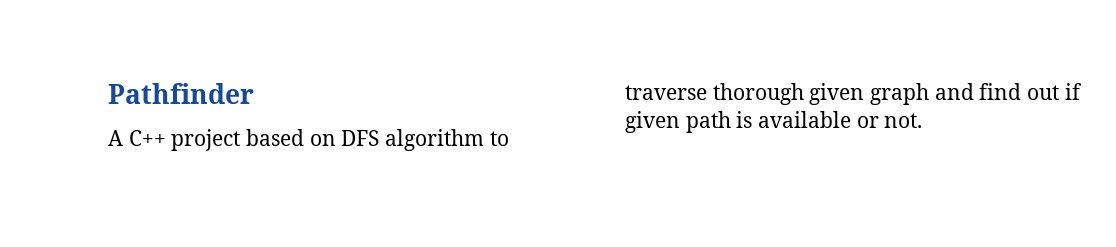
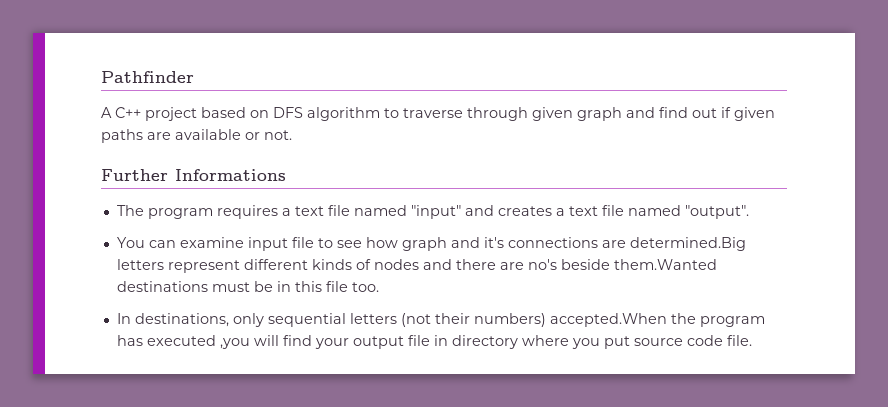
- A C++ project based on DFS algorithm to traverse thorough given graph and find out if given path is available or not.
+ A C++ project based on DFS algorithm to traverse through given graph and find out if given paths are available or not.
+ Further Informations
+ The program requires a text file named "input" and creates a text file named "output".
+ You can examine input file to see how graph and it's connections are determined.Big letters represent different kinds of nodes and there are no's beside them.Wanted destinations must be in this file too.
+ In destinations, only sequential letters (not their numbers) accepted.When the program has executed ,you will find your output file in directory where you put source code file.

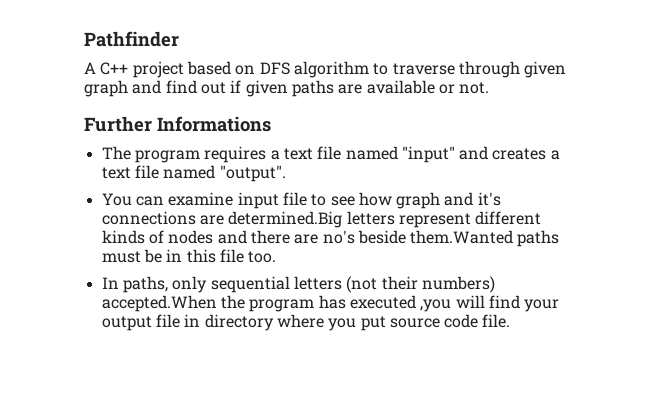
- You can examine input file to see how graph and it's connections are determined.Big letters represent different kinds of nodes and there are no's beside them.Wanted destinations must be in this file too.
+ You can examine input file to see how graph and it's connections are determined.Big letters represent different kinds of nodes and there are no's beside them.Wanted paths must be in this file too.
- In destinations, only sequential letters (not their numbers) accepted.When the program has executed ,you will find your output file in directory where you put source code file.
+ In paths, only sequential letters (not their numbers) accepted.When the program has executed ,you will find your output file in directory where you put source code file.

